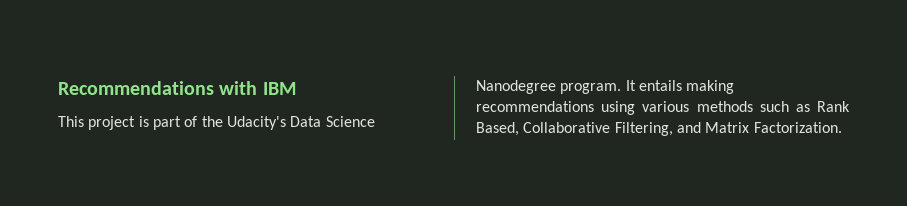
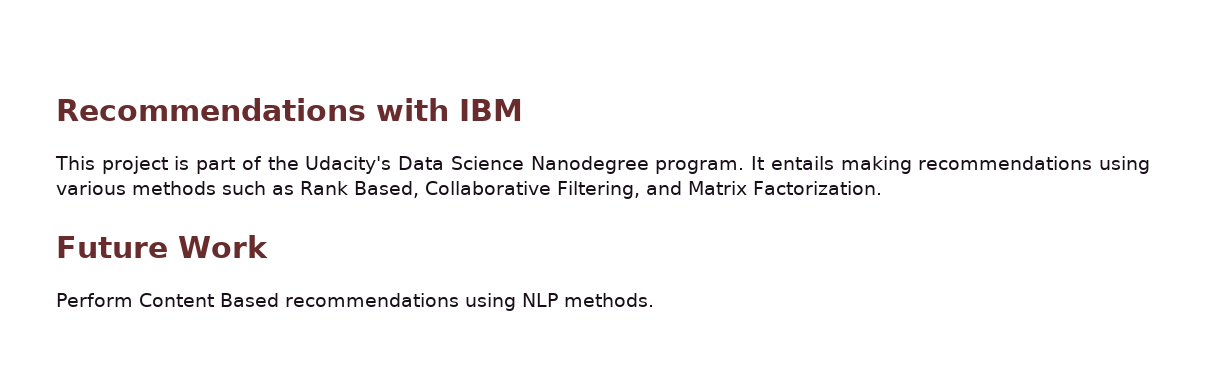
+ Future Work
+ Perform Content Based recommendations using NLP methods.

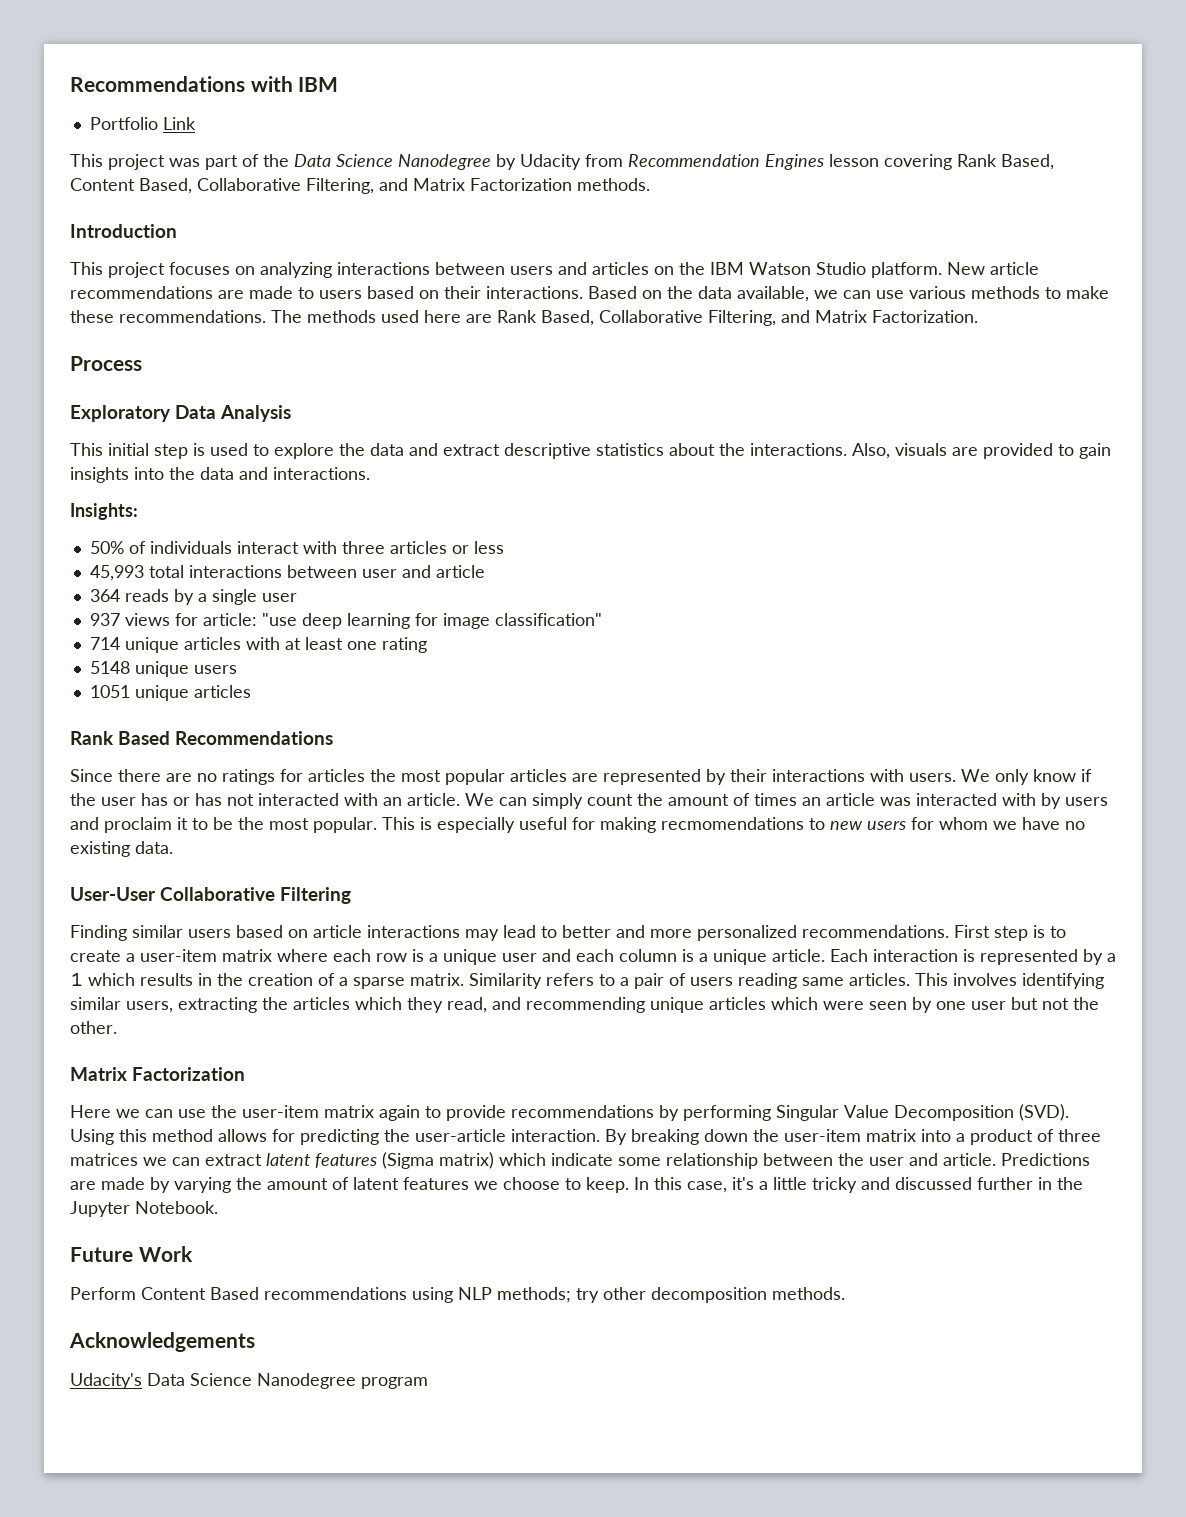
- This project is part of the Udacity's Data Science Nanodegree program. It entails making recommendations using various methods such as Rank Based, Collaborative Filtering, and Matrix Factorization.
+ Portfolio Link
+ This project was part of the Data Science Nanodegree by Udacity from Recommendation Engines lesson covering Rank Based, Content Based, Collaborative Filtering, and Matrix Factorization methods.
+ Introduction
+ This project focuses on analyzing interactions between users and articles on the IBM Watson Studio platform. New article recommendations are made to users based on their interactions. Based on the data available, we can use various methods to make these recommendations. The methods used here are Rank Based, Collaborative Filtering, and Matrix Factorization.
+ Process
+ Exploratory Data Analysis
+ This initial step is used to explore the data and extract descriptive statistics about the interactions. Also, visuals are provided to gain insights into the data and interactions.
+ Insights:
+ 50% of individuals interact with three articles or less
+ 45,993 total interactions between user and article
+ 364 reads by a single user
+ 937 views for article: "use deep learning for image classification"
+ 714 unique articles with at least one rating
+ 5148 unique users
+ 1051 unique articles
+ Rank Based Recommendations
+ Since there are no ratings for articles the most popular articles are represented by their interactions with users. We only know if the user has or has not interacted with an article. We can simply count the amount of times an article was interacted with by users and proclaim it to be the most popular. This is especially useful for making recmomendations to new users for whom we have no existing data.
+ User-User Collaborative Filtering
+ Finding similar users based on article interactions may lead to better and more personalized recommendations. First step is to create a user-item matrix where each row is a unique user and each column is a unique article. Each interaction is represented by a 1 which results in the creation of a sparse matrix. Similarity refers to a pair of users reading same articles. This involves identifying similar users, extracting the articles which they read, and recommending unique articles which were seen by one user but not the other.
+ Matrix Factorization
+ Here we can use the user-item matrix again to provide recommendations by performing Singular Value Decomposition (SVD). Using this method allows for predicting the user-article interaction. By breaking down the user-item matrix into a product of three matrices we can extract latent features (Sigma matrix) which indicate some relationship between the user and article. Predictions are made by varying the amount of latent features we choose to keep. In this case, it's a little tricky and discussed further in the Jupyter Notebook.
- Perform Content Based recommendations using NLP methods.
+ Perform Content Based recommendations using NLP methods; try other decomposition methods.
+ Acknowledgements
+ Udacity's Data Science Nanodegree program

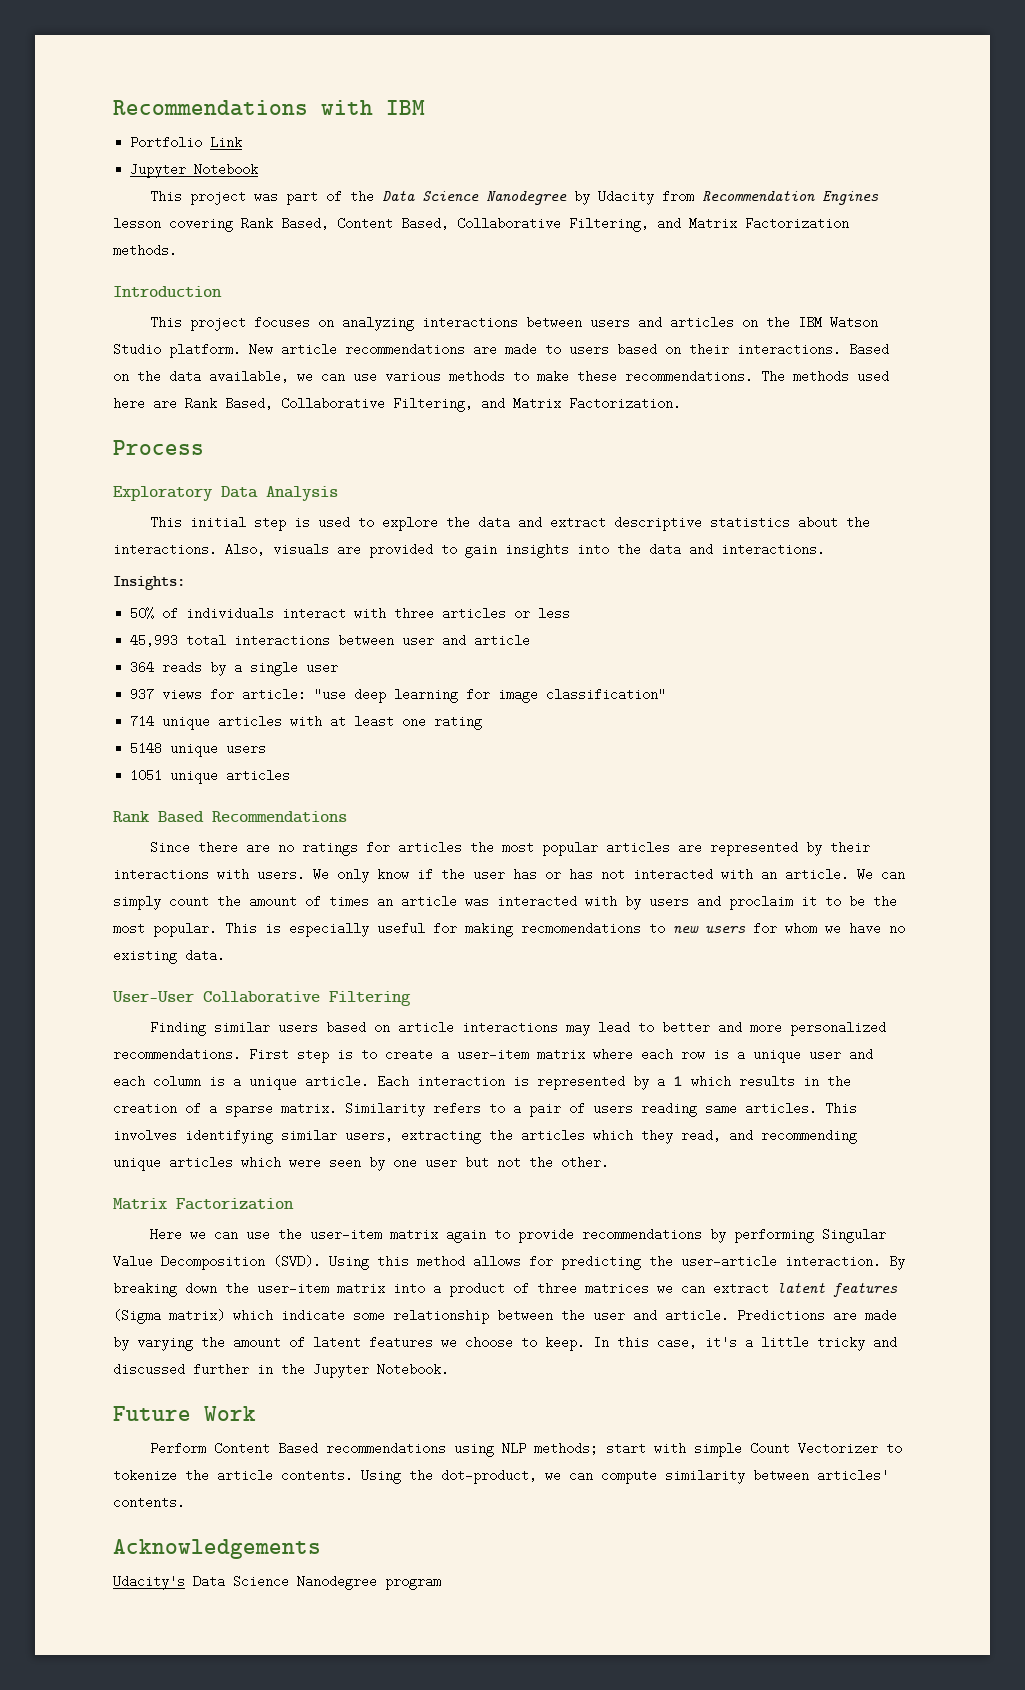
+ Jupyter Notebook
- Perform Content Based recommendations using NLP methods; try other decomposition methods.
+ Perform Content Based recommendations using NLP methods; start with simple Count Vectorizer to tokenize the article contents. Using the dot-product, we can compute similarity between articles' contents.

